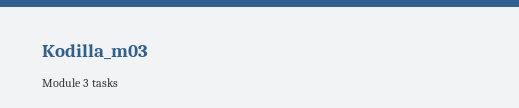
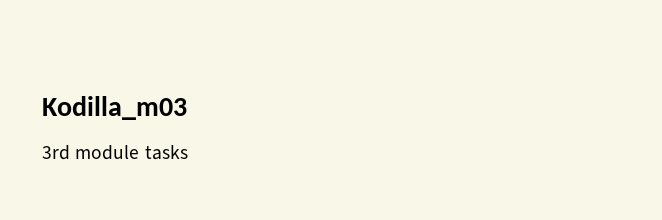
- Module 3 tasks
+ 3rd module tasks

